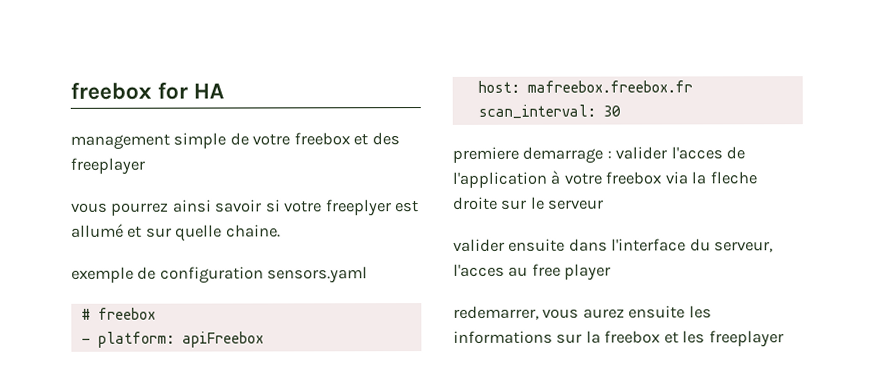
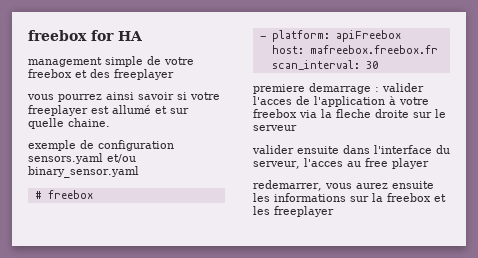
- vous pourrez ainsi savoir si votre freeplyer est allumé et sur quelle chaine.
+ vous pourrez ainsi savoir si votre freeplayer est allumé et sur quelle chaine.
- exemple de configuration sensors.yaml
+ exemple de configuration sensors.yaml et/ou binary_sensor.yaml

